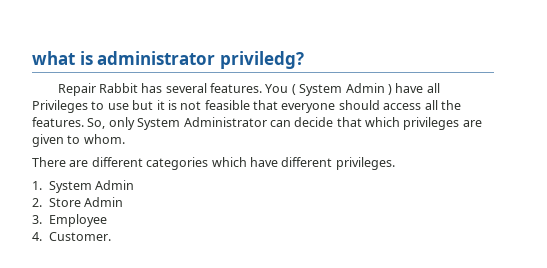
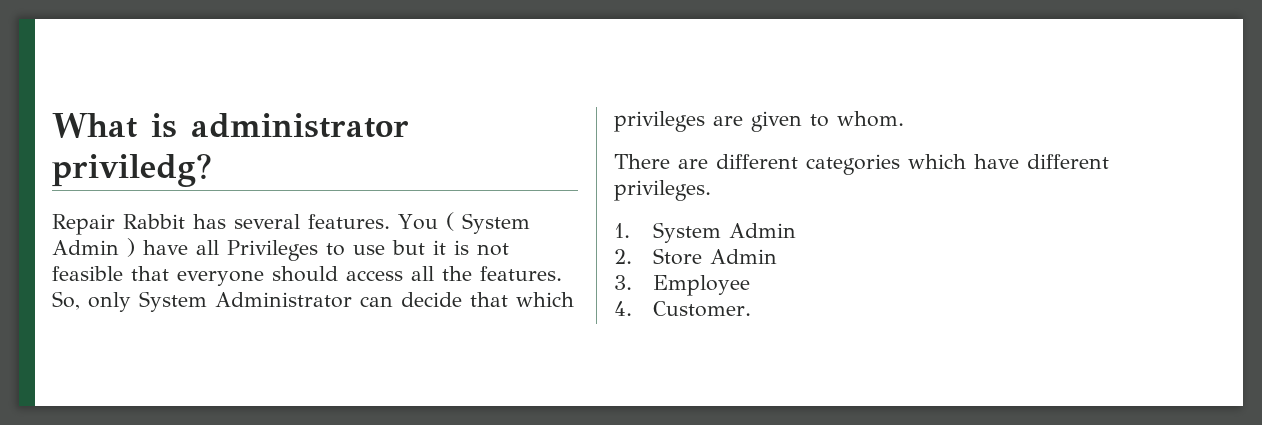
- what is administrator priviledg?
+ What is administrator priviledg?

